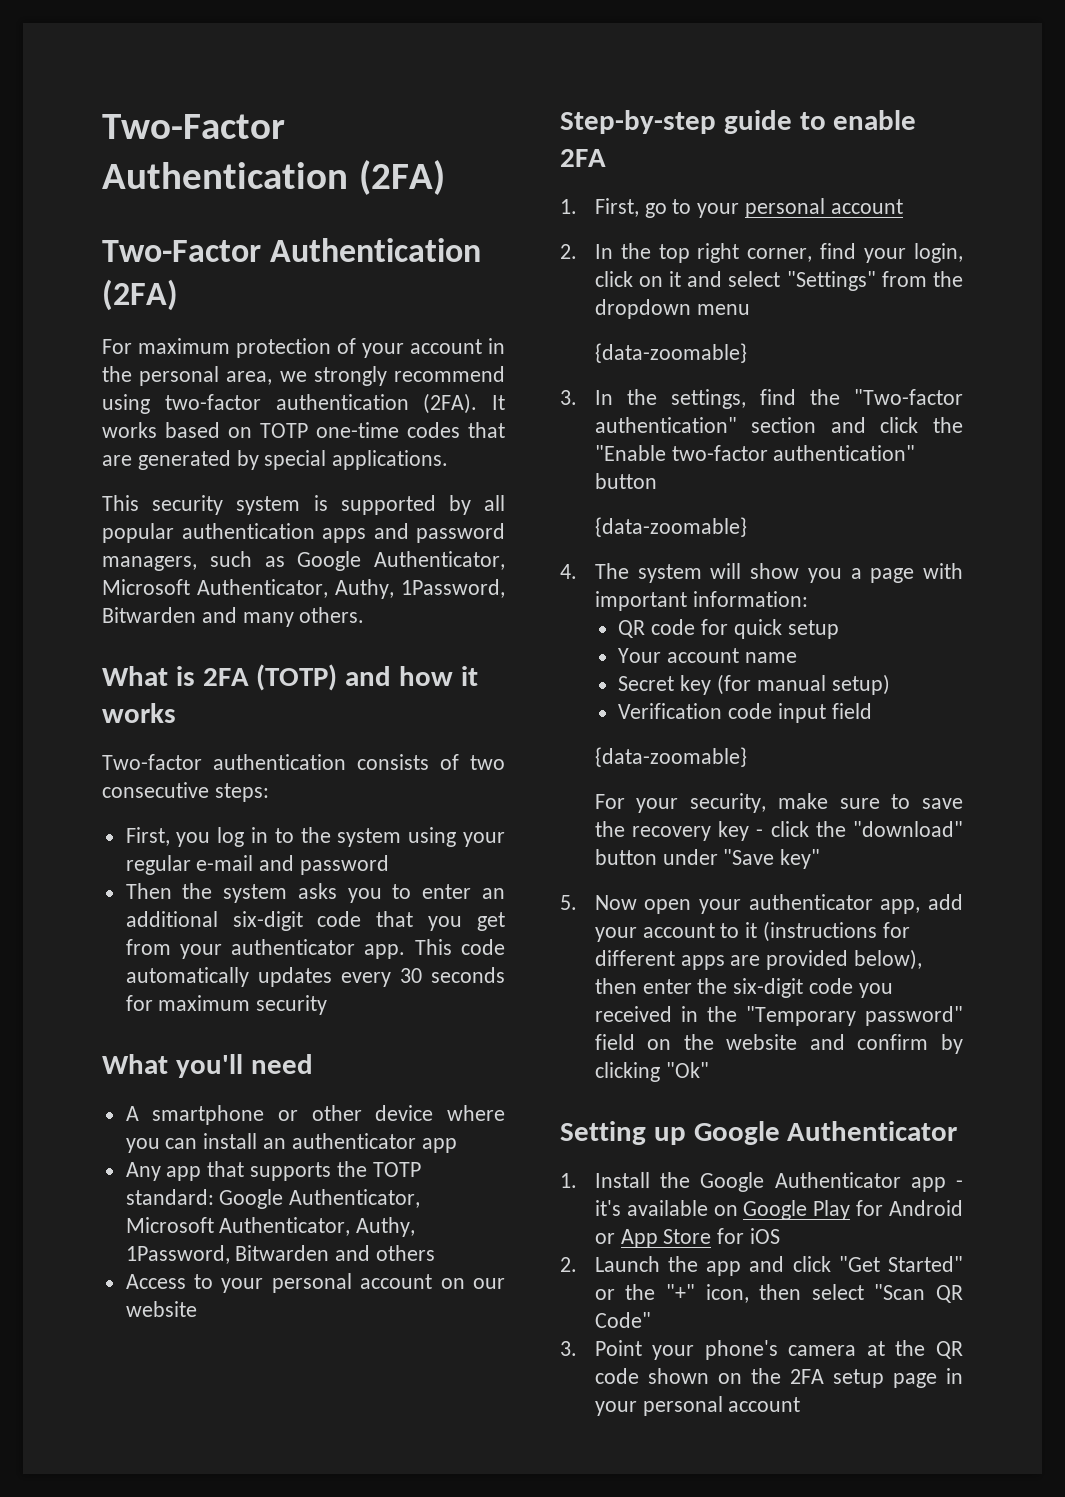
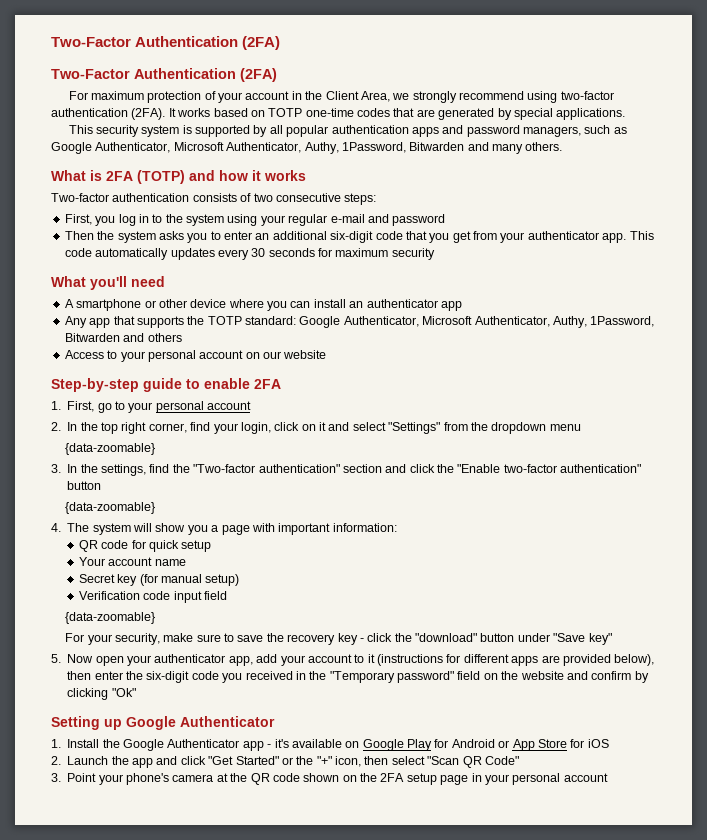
- For maximum protection of your account in the personal area, we strongly recommend using two-factor authentication (2FA).
+ For maximum protection of your account in the Client Area, we strongly recommend using two-factor authentication (2FA).

